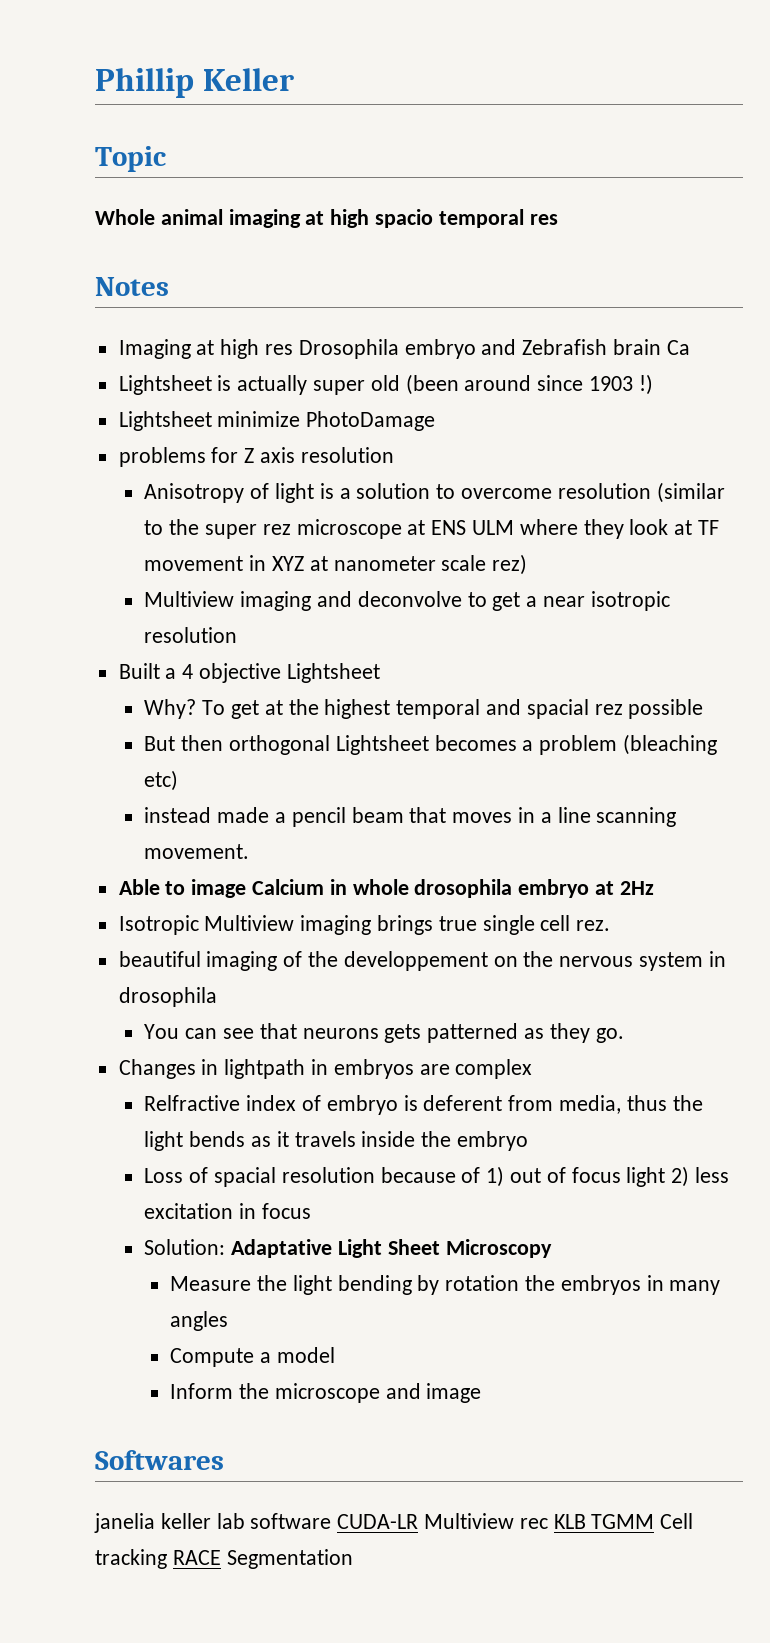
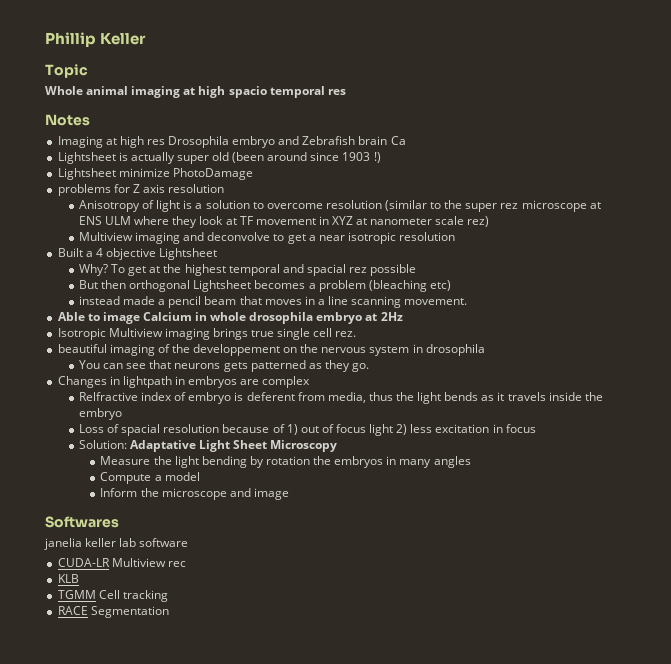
- janelia keller lab software CUDA-LR Multiview rec KLB TGMM Cell tracking RACE Segmentation
+ janelia keller lab software
+ CUDA-LR Multiview rec
+ KLB
+ TGMM Cell tracking
+ RACE Segmentation

